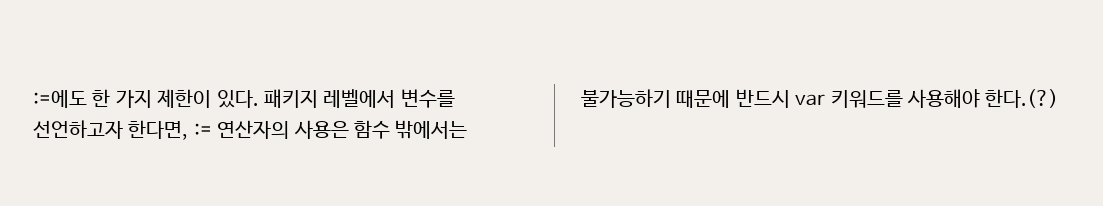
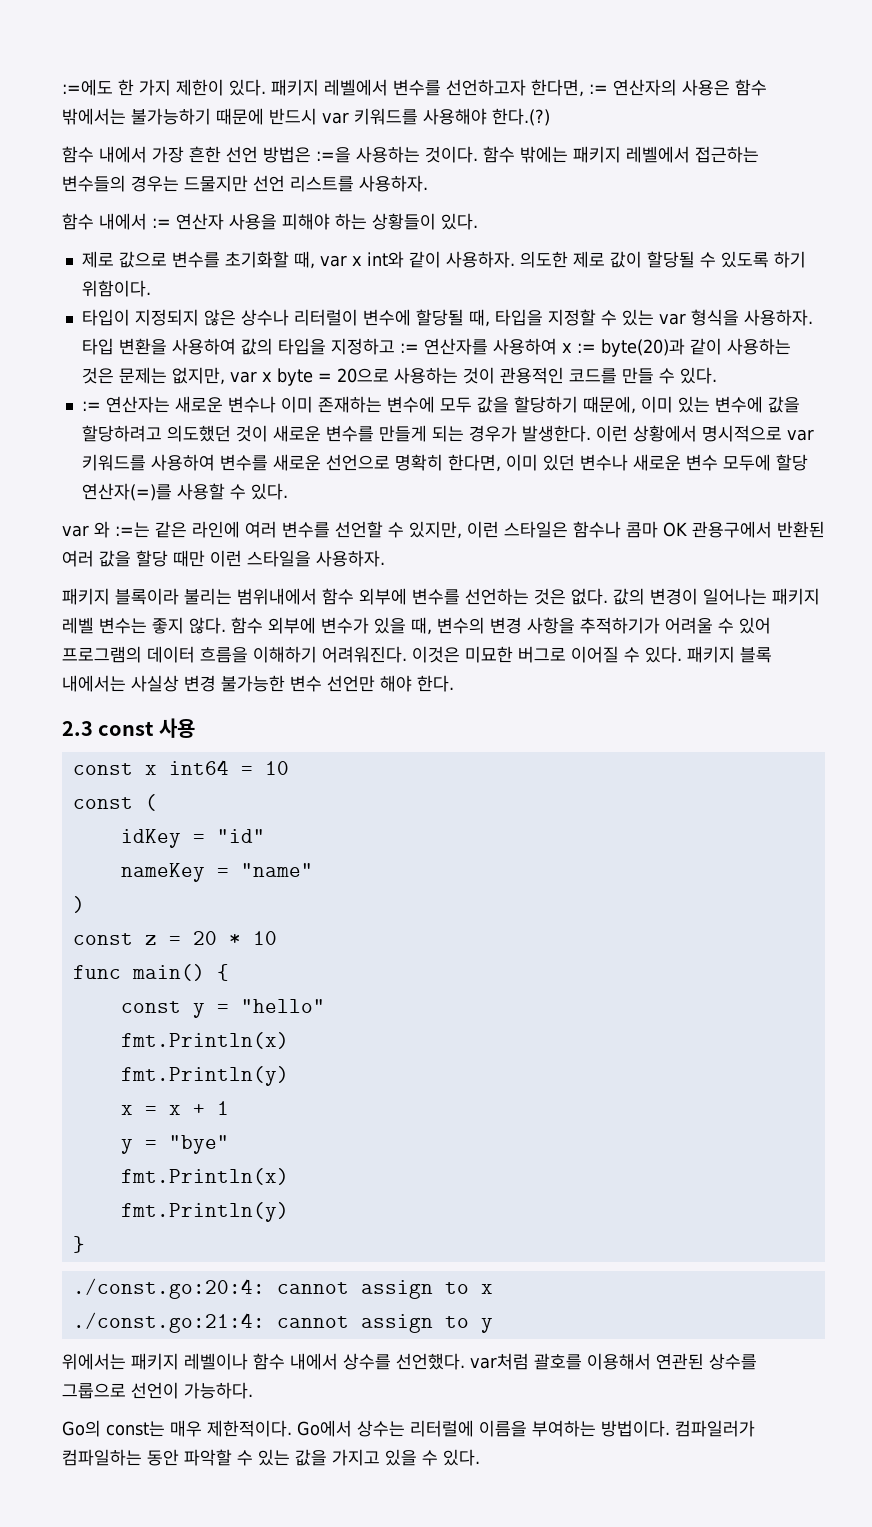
+ 함수 내에서 가장 흔한 선언 방법은 :=을 사용하는 것이다. 함수 밖에는 패키지 레벨에서 접근하는 변수들의 경우는 드물지만 선언 리스트를 사용하자.
+ 함수 내에서 := 연산자 사용을 피해야 하는 상황들이 있다.
+ 제로 값으로 변수를 초기화할 때, var x int와 같이 사용하자. 의도한 제로 값이 할당될 수 있도록 하기 위함이다.
+ 타입이 지정되지 않은 상수나 리터럴이 변수에 할당될 때, 타입을 지정할 수 있는 var 형식을 사용하자. 타입 변환을 사용하여 값의 타입을 지정하고 := 연산자를 사용하여 x := byte(20)과 같이 사용하는 것은 문제는 없지만, var x byte = 20으로 사용하는 것이 관용적인 코드를 만들 수 있다.
+ := 연산자는 새로운 변수나 이미 존재하는 변수에 모두 값을 할당하기 때문에, 이미 있는 변수에 값을 할당하려고 의도했던 것이 새로운 변수를 만들게 되는 경우가 발생한다. 이런 상황에서 명시적으로 var 키워드를 사용하여 변수를 새로운 선언으로 명확히 한다면, 이미 있던 변수나 새로운 변수 모두에 할당 연산자(=)를 사용할 수 있다.
+ var 와 :=는 같은 라인에 여러 변수를 선언할 수 있지만, 이런 스타일은 함수나 콤마 OK 관용구에서 반환된 여러 값을 할당 때만 이런 스타일을 사용하자.
+ 패키지 블록이라 불리는 범위내에서 함수 외부에 변수를 선언하는 것은 없다. 값의 변경이 일어나는 패키지 레벨 변수는 좋지 않다. 함수 외부에 변수가 있을 때, 변수의 변경 사항을 추적하기가 어려울 수 있어 프로그램의 데이터 흐름을 이해하기 어려워진다. 이것은 미묘한 버그로 이어질 수 있다. 패키지 블록 내에서는 사실상 변경 불가능한 변수 선언만 해야 한다.
+ 2.3 const 사용
+ const x int64 = 10
+ const (
+ idKey = "id"
+ nameKey = "name"
+ )
+ const z = 20 * 10
+ func main() {
+ const y = "hello"
+ fmt.Println(x)
+ fmt.Println(y)
+ x = x + 1
+ y = "bye"
+ fmt.Println(x)
+ fmt.Println(y)
+ }
+ ./const.go:20:4: cannot assign to x
+ ./const.go:21:4: cannot assign to y
+ 위에서는 패키지 레벨이나 함수 내에서 상수를 선언했다. var처럼 괄호를 이용해서 연관된 상수를 그룹으로 선언이 가능하다.
+ Go의 const는 매우 제한적이다. Go에서 상수는 리터럴에 이름을 부여하는 방법이다. 컴파일러가 컴파일하는 동안 파악할 수 있는 값을 가지고 있을 수 있다.

